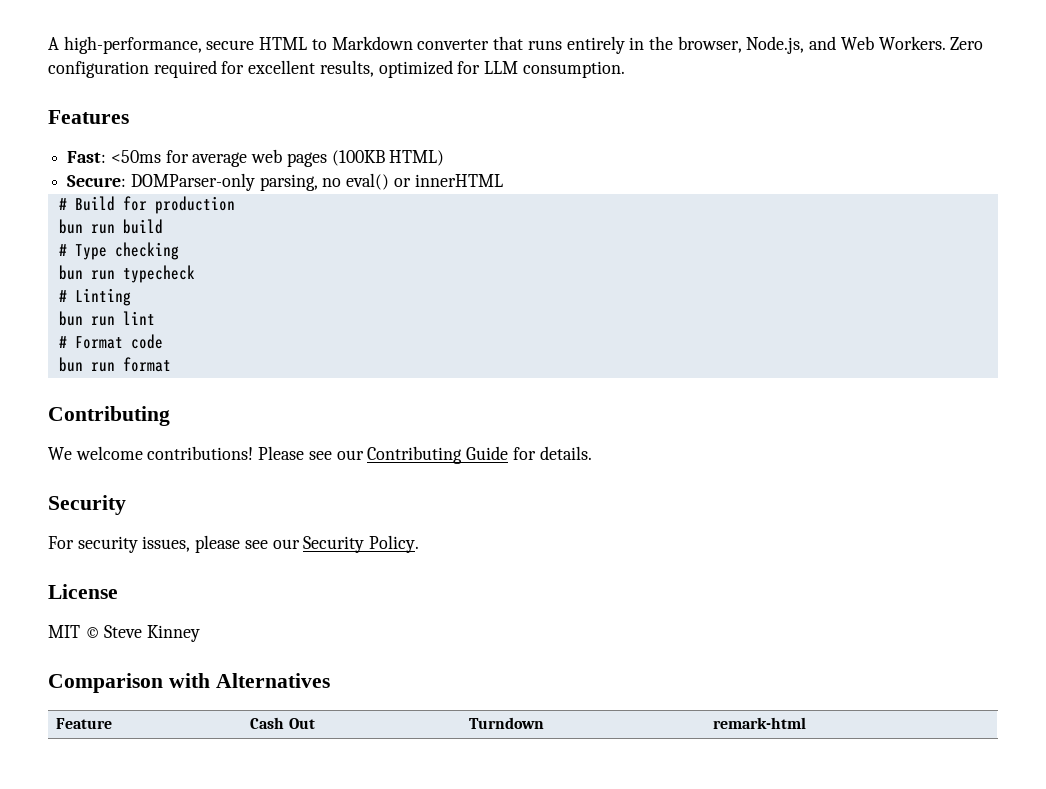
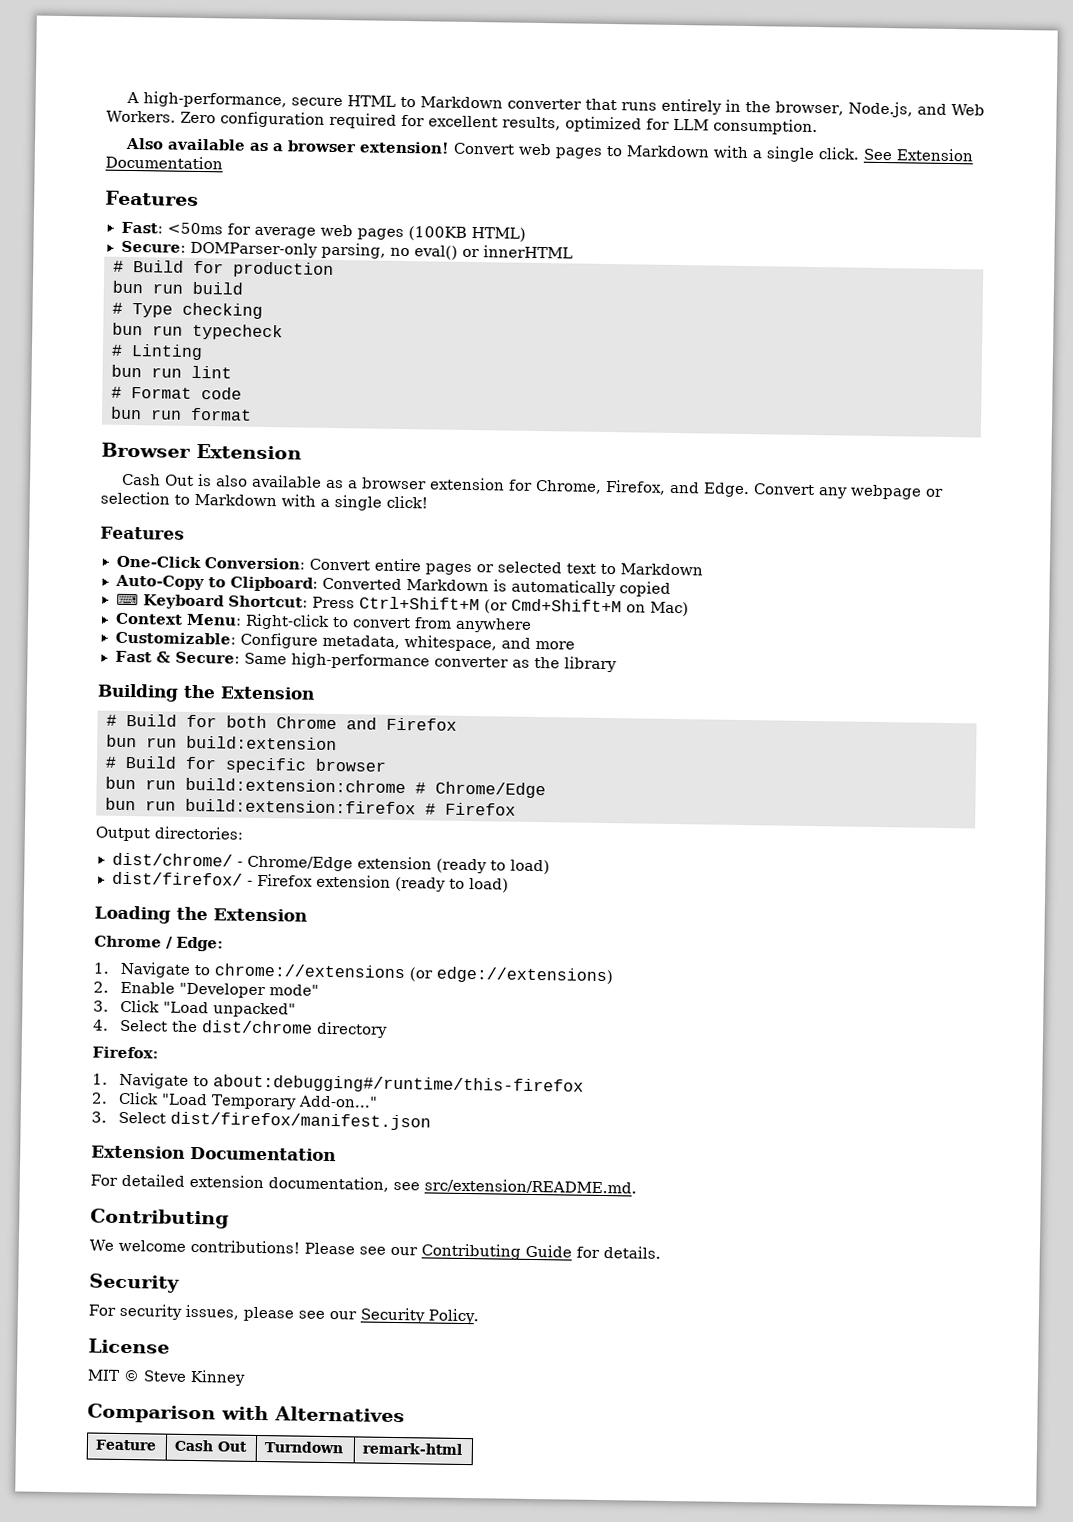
+ Also available as a browser extension! Convert web pages to Markdown with a single click. See Extension Documentation
+ Browser Extension
+ Cash Out is also available as a browser extension for Chrome, Firefox, and Edge. Convert any webpage or selection to Markdown with a single click!
+ Features
+ One-Click Conversion: Convert entire pages or selected text to Markdown
+ Auto-Copy to Clipboard: Converted Markdown is automatically copied
+ ⌨ Keyboard Shortcut: Press Ctrl+Shift+M (or Cmd+Shift+M on Mac)
+ Context Menu: Right-click to convert from anywhere
+ Customizable: Configure metadata, whitespace, and more
+ Fast & Secure: Same high-performance converter as the library
+ Building the Extension
+ # Build for both Chrome and Firefox
+ bun run build:extension
+ # Build for specific browser
+ bun run build:extension:chrome # Chrome/Edge
+ bun run build:extension:firefox # Firefox
+ Output directories:
+ dist/chrome/ - Chrome/Edge extension (ready to load)
+ dist/firefox/ - Firefox extension (ready to load)
+ Loading the Extension
+ Chrome / Edge:
+ 1. Navigate to chrome://extensions (or edge://extensions)
+ 2. Enable "Developer mode"
+ 3. Click "Load unpacked"
+ 4. Select the dist/chrome directory
+ Firefox:
+ 1. Navigate to about:debugging#/runtime/this-firefox
+ 2. Click "Load Temporary Add-on..."
+ 3. Select dist/firefox/manifest.json
+ Extension Documentation
+ For detailed extension documentation, see src/extension/README.md.

